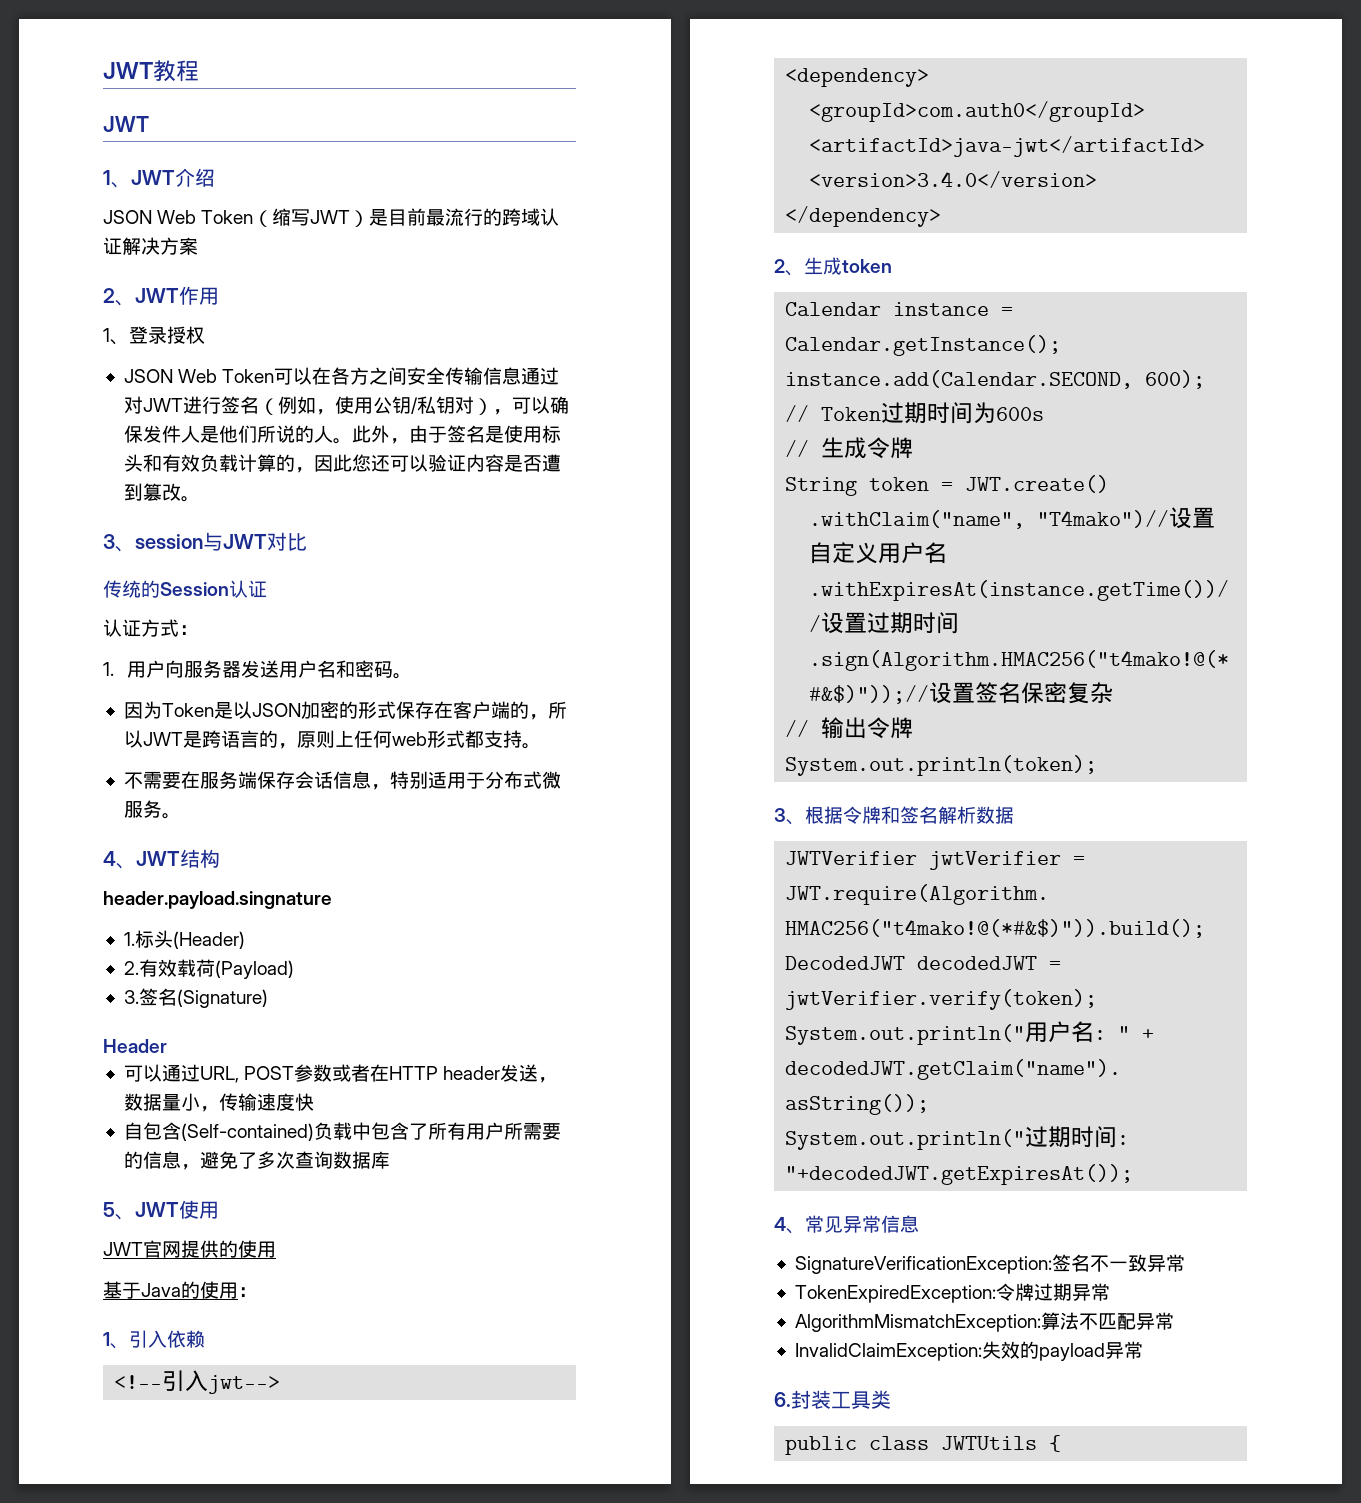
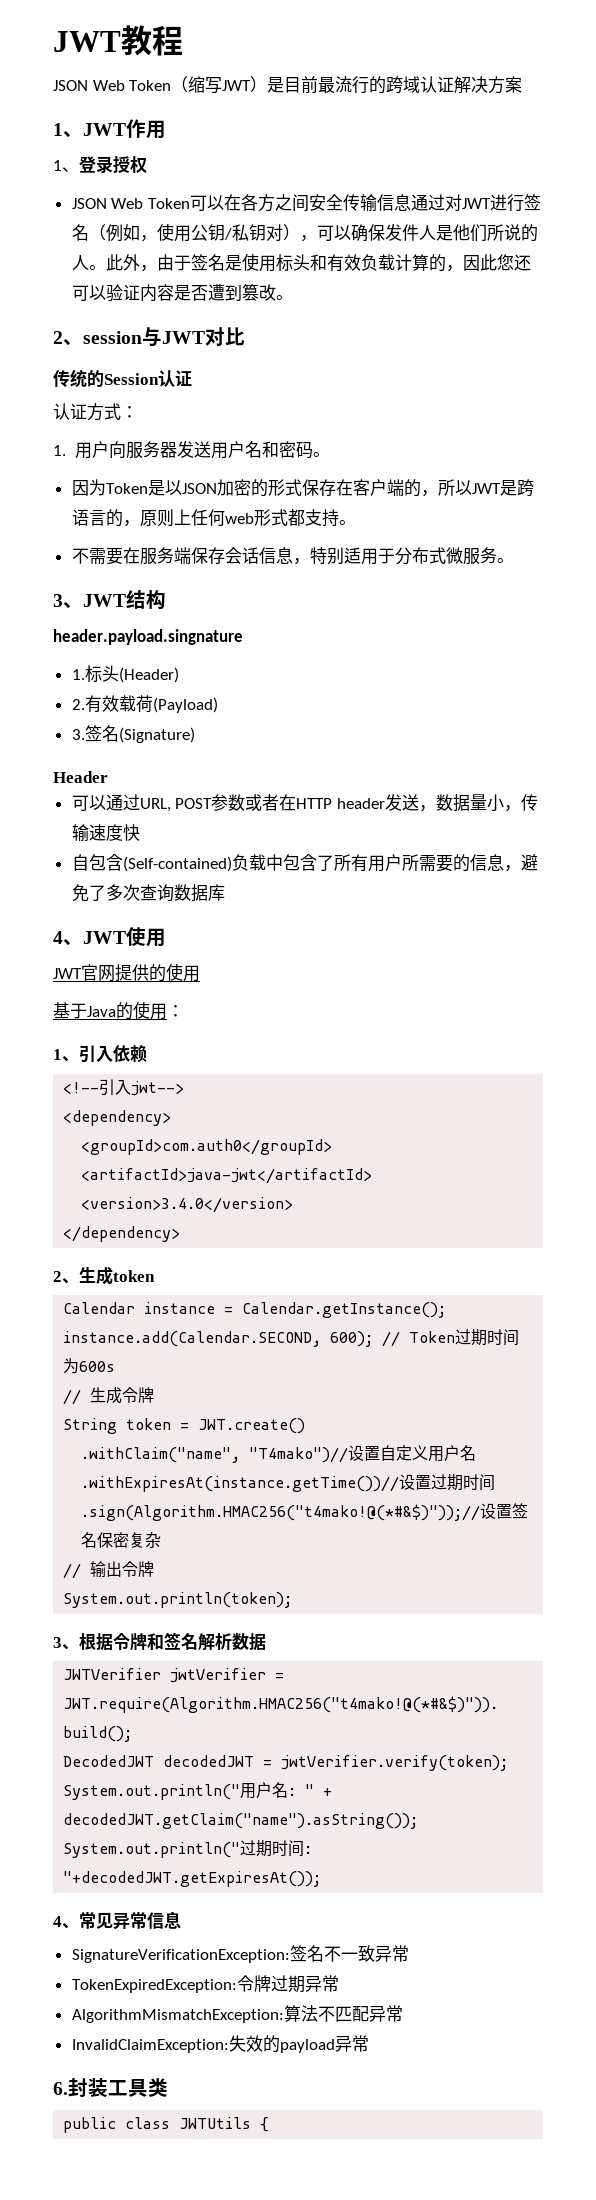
  JWT教程
- JWT
- 1、JWT介绍
- 2、JWT作用
+ 1、JWT作用
- 3、session与JWT对比
+ 2、session与JWT对比
- 4、JWT结构
+ 3、JWT结构
- 5、JWT使用
+ 4、JWT使用

